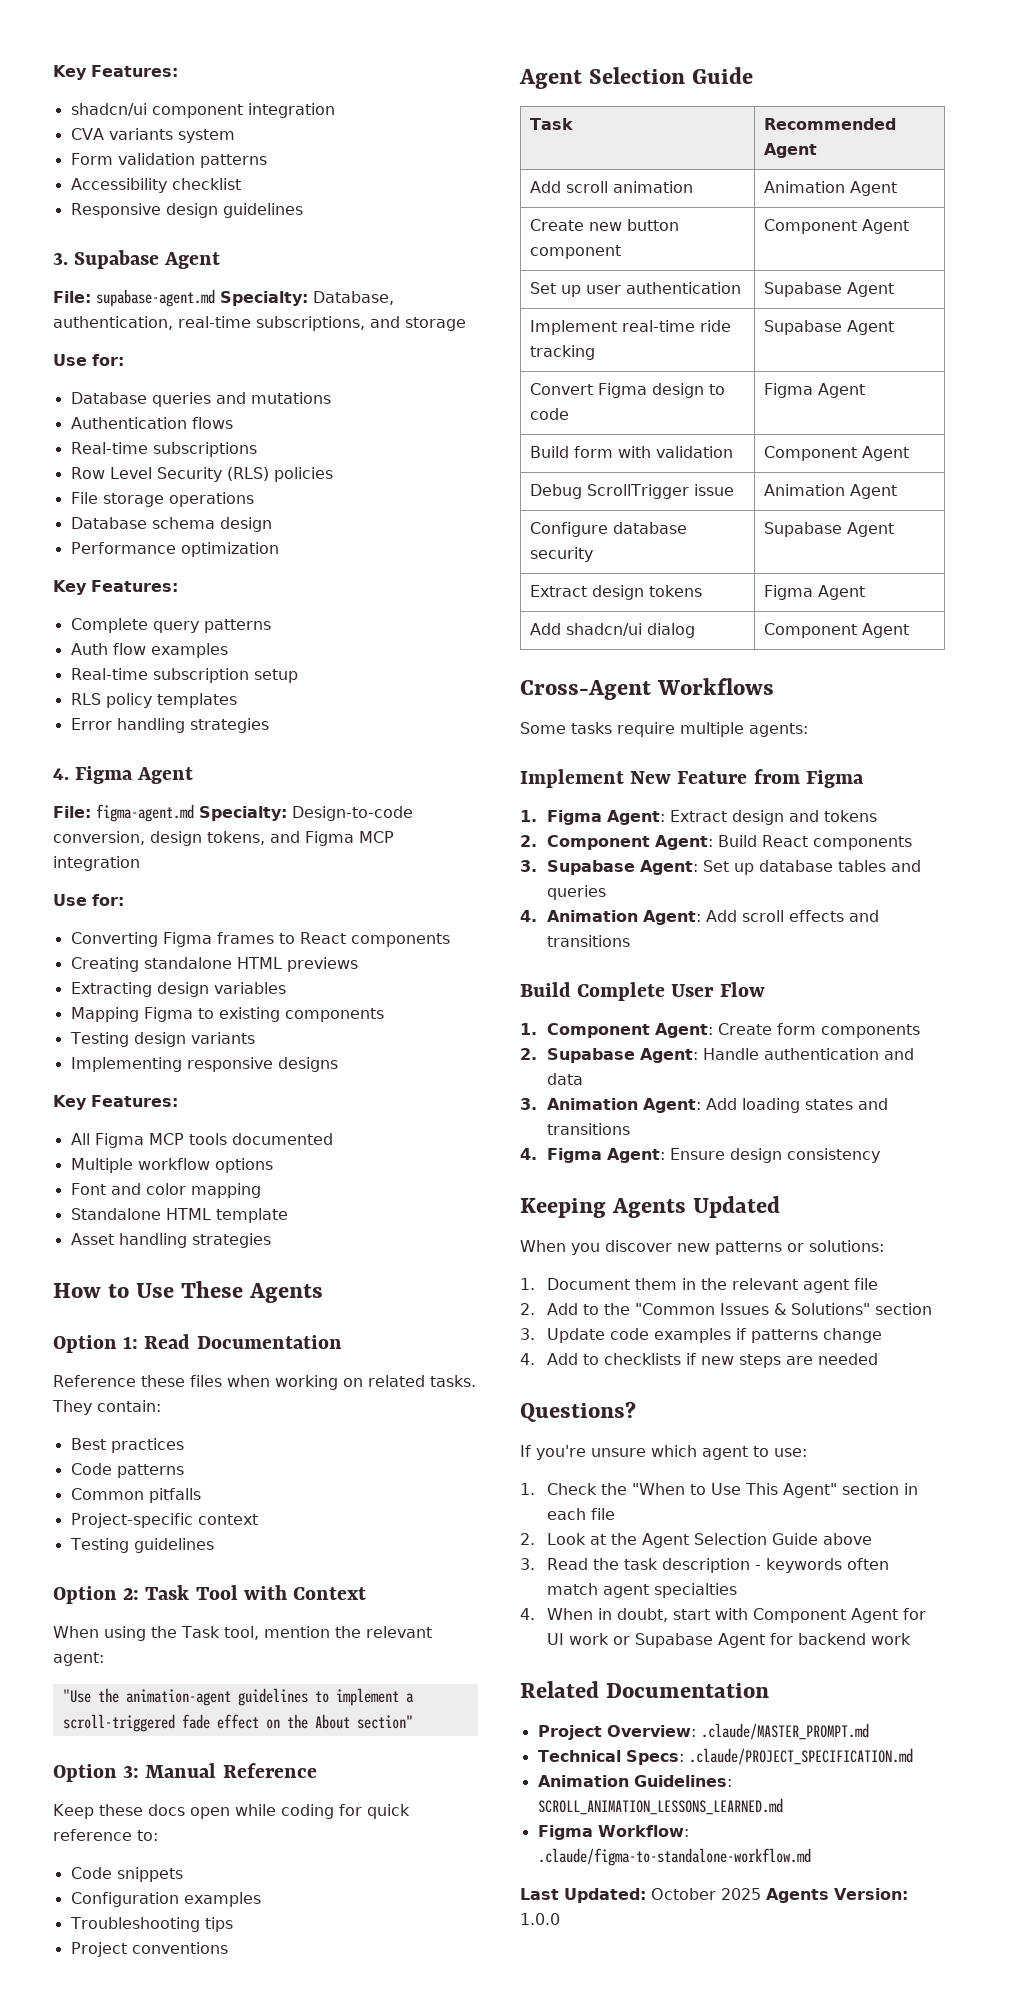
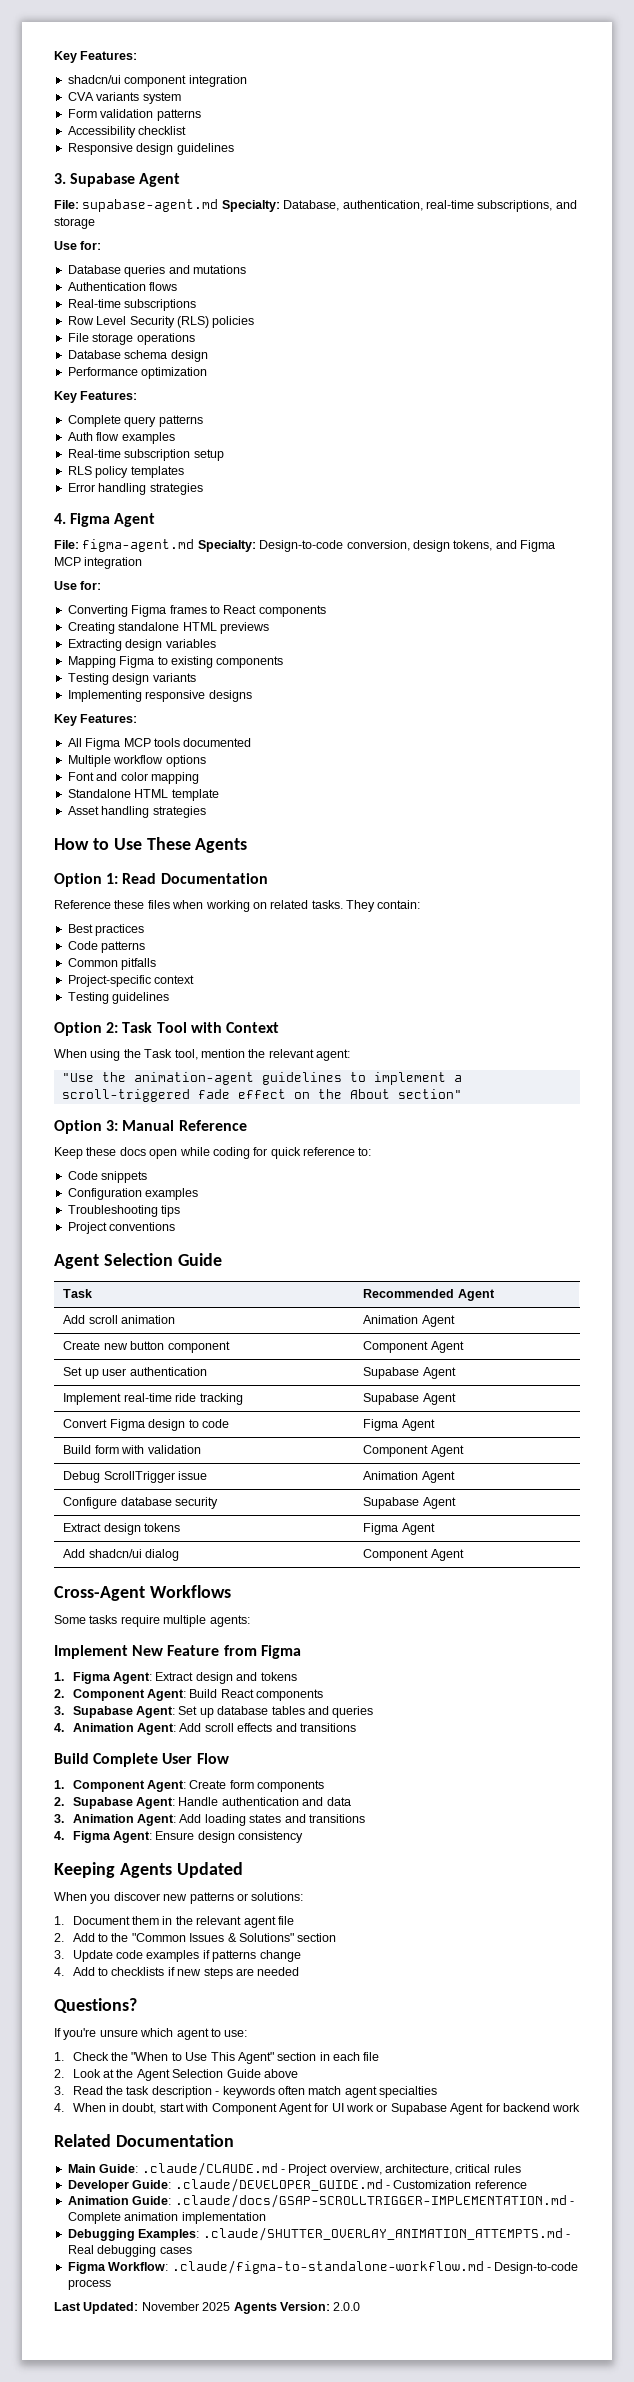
- Project Overview: .claude/MASTER_PROMPT.md
- Technical Specs: .claude/PROJECT_SPECIFICATION.md
- Animation Guidelines: SCROLL_ANIMATION_LESSONS_LEARNED.md
+ Main Guide: .claude/CLAUDE.md - Project overview, architecture, critical rules
+ Developer Guide: .claude/DEVELOPER_GUIDE.md - Customization reference
+ Animation Guide: .claude/docs/GSAP-SCROLLTRIGGER-IMPLEMENTATION.md - Complete animation implementation
+ Debugging Examples: .claude/SHUTTER_OVERLAY_ANIMATION_ATTEMPTS.md - Real debugging cases
- Figma Workflow: .claude/figma-to-standalone-workflow.md
+ Figma Workflow: .claude/figma-to-standalone-workflow.md - Design-to-code process
- Last Updated: October 2025 Agents Version: 1.0.0
+ Last Updated: November 2025 Agents Version: 2.0.0

